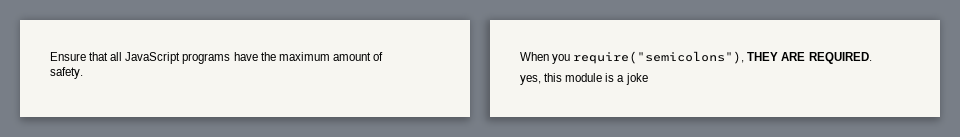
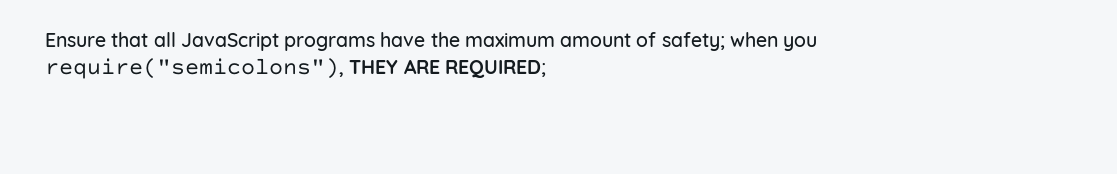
- Ensure that all JavaScript programs have the maximum amount of safety.
- When you require("semicolons"), THEY ARE REQUIRED.
- yes, this module is a joke
+ Ensure that all JavaScript programs have the maximum amount of safety; when you require("semicolons"), THEY ARE REQUIRED;

